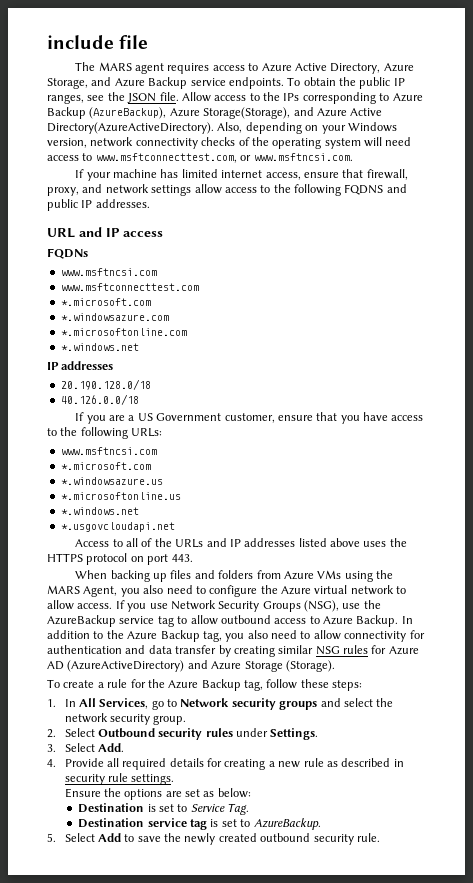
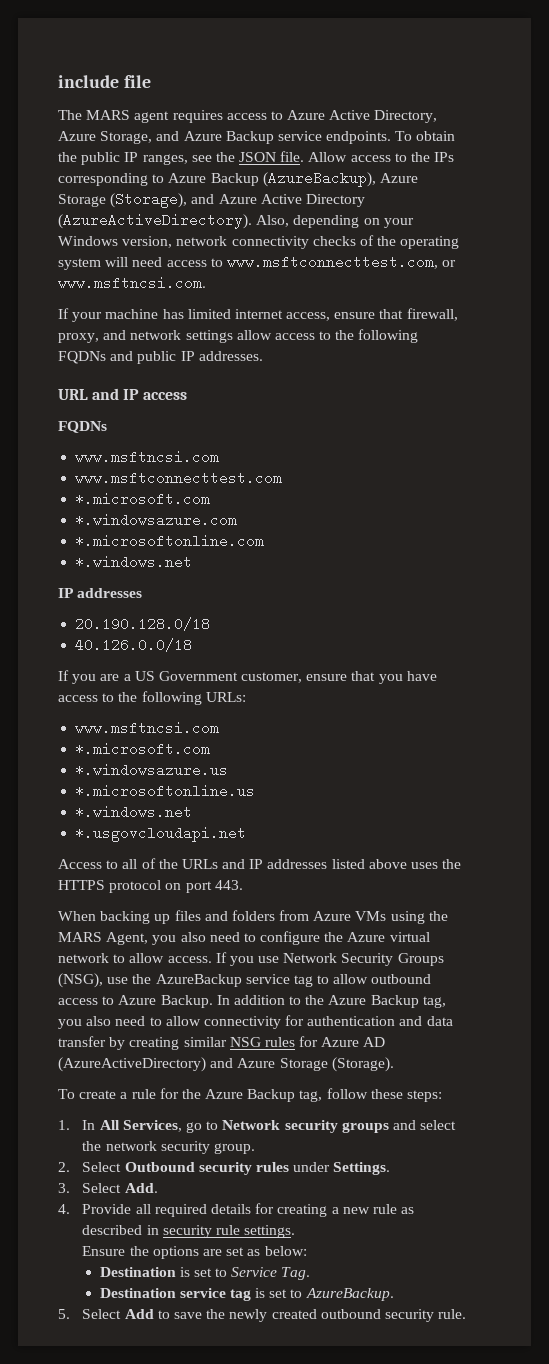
- Allow access to the IPs corresponding to Azure Backup (AzureBackup), Azure Storage(Storage), and Azure Active Directory(AzureActiveDirectory).
+ Allow access to the IPs corresponding to Azure Backup (AzureBackup), Azure Storage (Storage), and Azure Active Directory (AzureActiveDirectory).
- If your machine has limited internet access, ensure that firewall, proxy, and network settings allow access to the following FQDNS and public IP addresses.
+ If your machine has limited internet access, ensure that firewall, proxy, and network settings allow access to the following FQDNs and public IP addresses.

